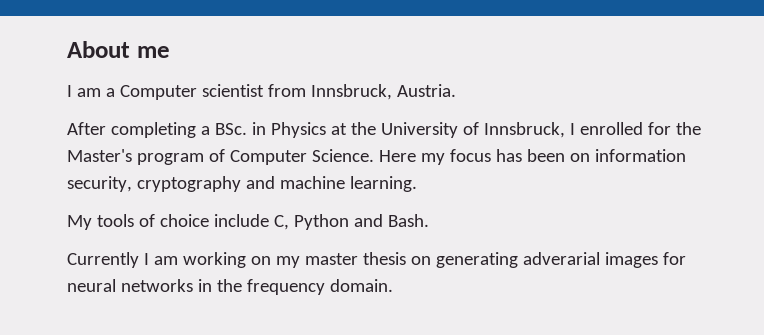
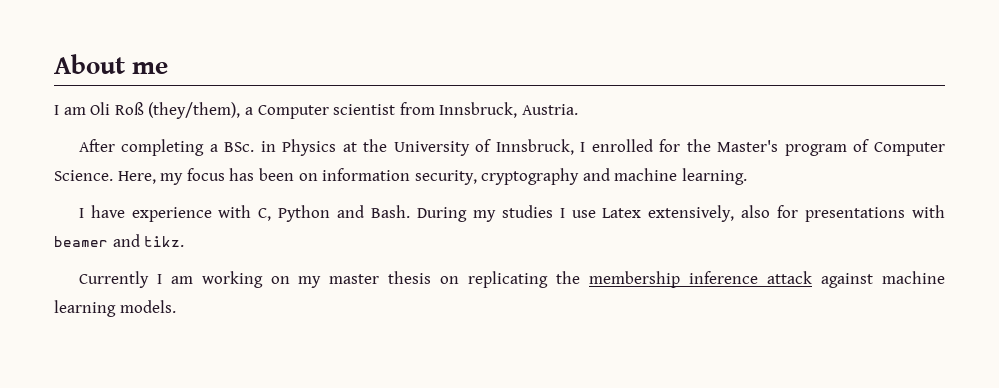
- I am a Computer scientist from Innsbruck, Austria.
+ I am Oli Roß (they/them), a Computer scientist from Innsbruck, Austria.
- Here my focus has been on information security, cryptography and machine learning.
+ Here, my focus has been on information security, cryptography and machine learning.
- My tools of choice include C, Python and Bash.
+ I have experience with C, Python and Bash. During my studies I use Latex extensively, also for presentations with beamer and tikz.
- Currently I am working on my master thesis on generating adverarial images for neural networks in the frequency domain.
+ Currently I am working on my master thesis on replicating the membership inference attack against machine learning models.

